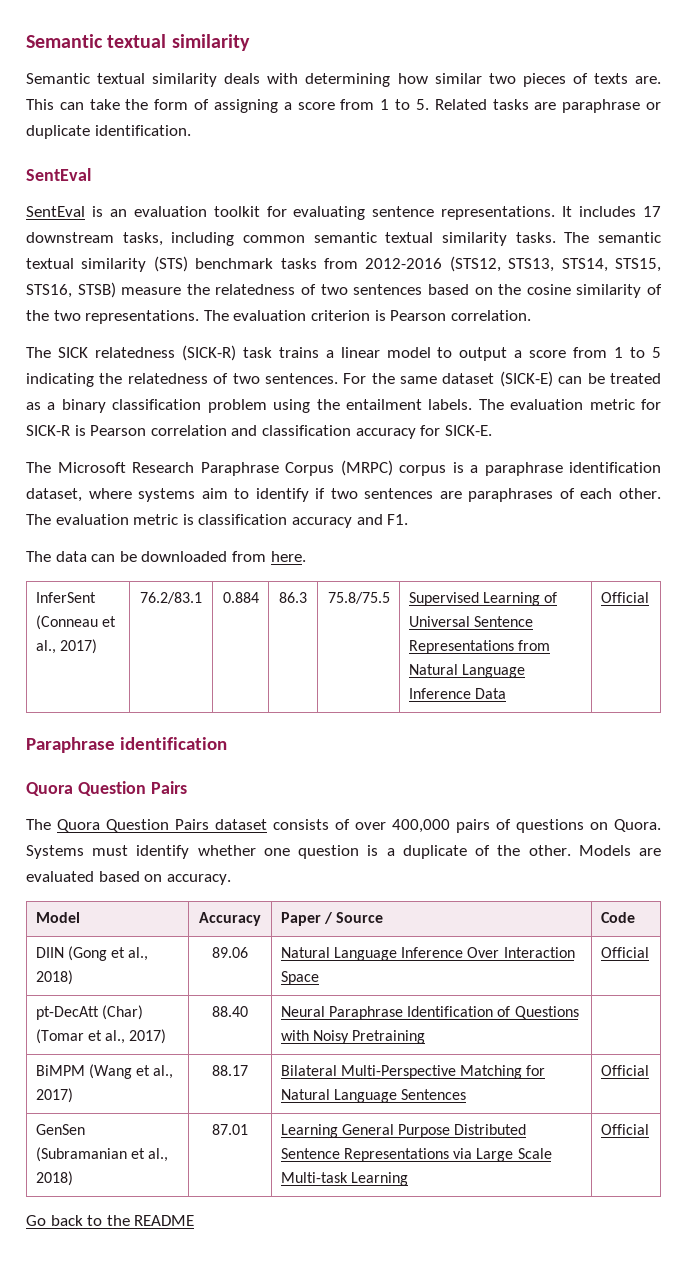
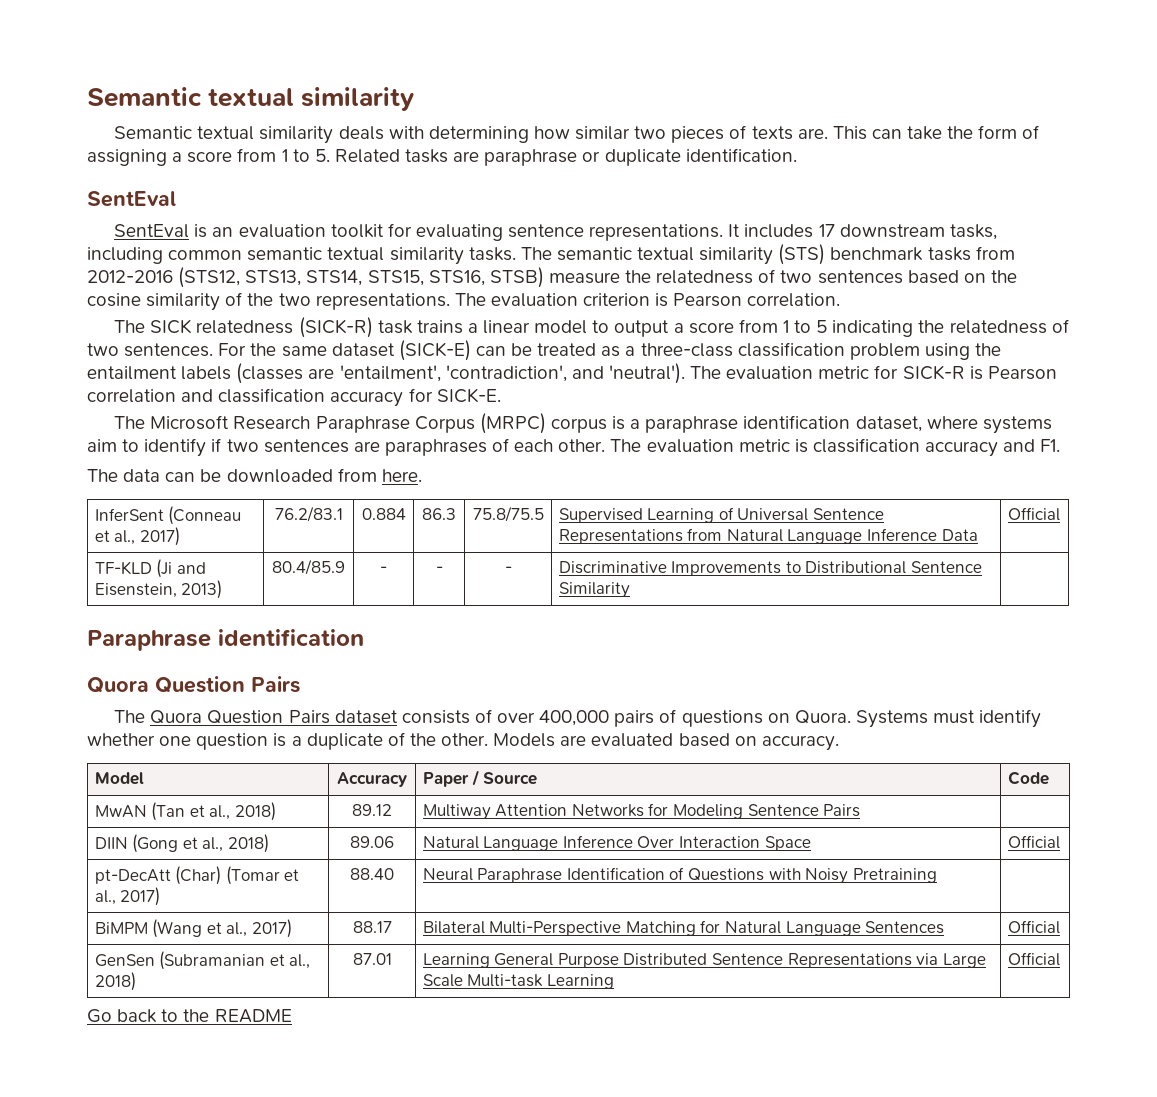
- For the same dataset (SICK-E) can be treated as a binary classification problem using the entailment labels.
+ For the same dataset (SICK-E) can be treated as a three-class classification problem using the entailment labels (classes are 'entailment', 'contradiction', and 'neutral').
+ TF-KLD (Ji and Eisenstein, 2013) | 80.4/85.9 | - | - | - | Discriminative Improvements to Distributional Sentence Similarity |
+ MwAN (Tan et al., 2018) | 89.12 | Multiway Attention Networks for Modeling Sentence Pairs |

